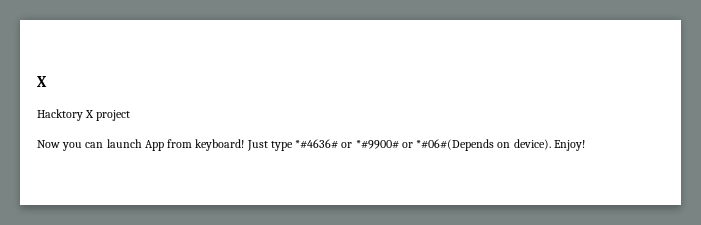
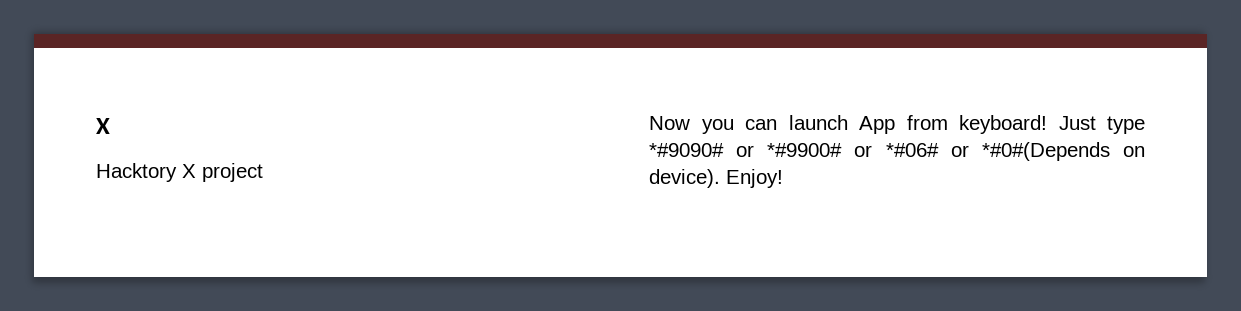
- Just type *#4636# or *#9900# or *#06#(Depends on device).
+ Just type *#9090# or *#9900# or *#06# or *#0#(Depends on device).

